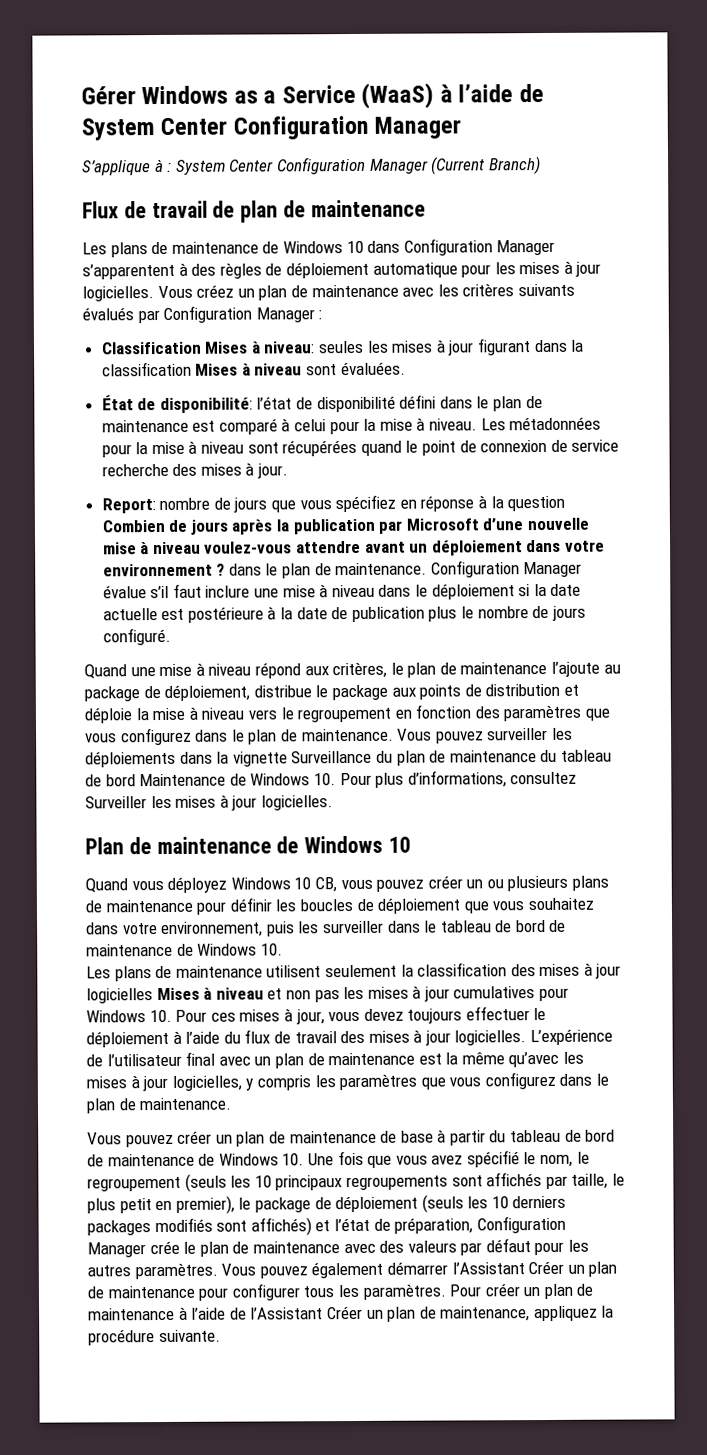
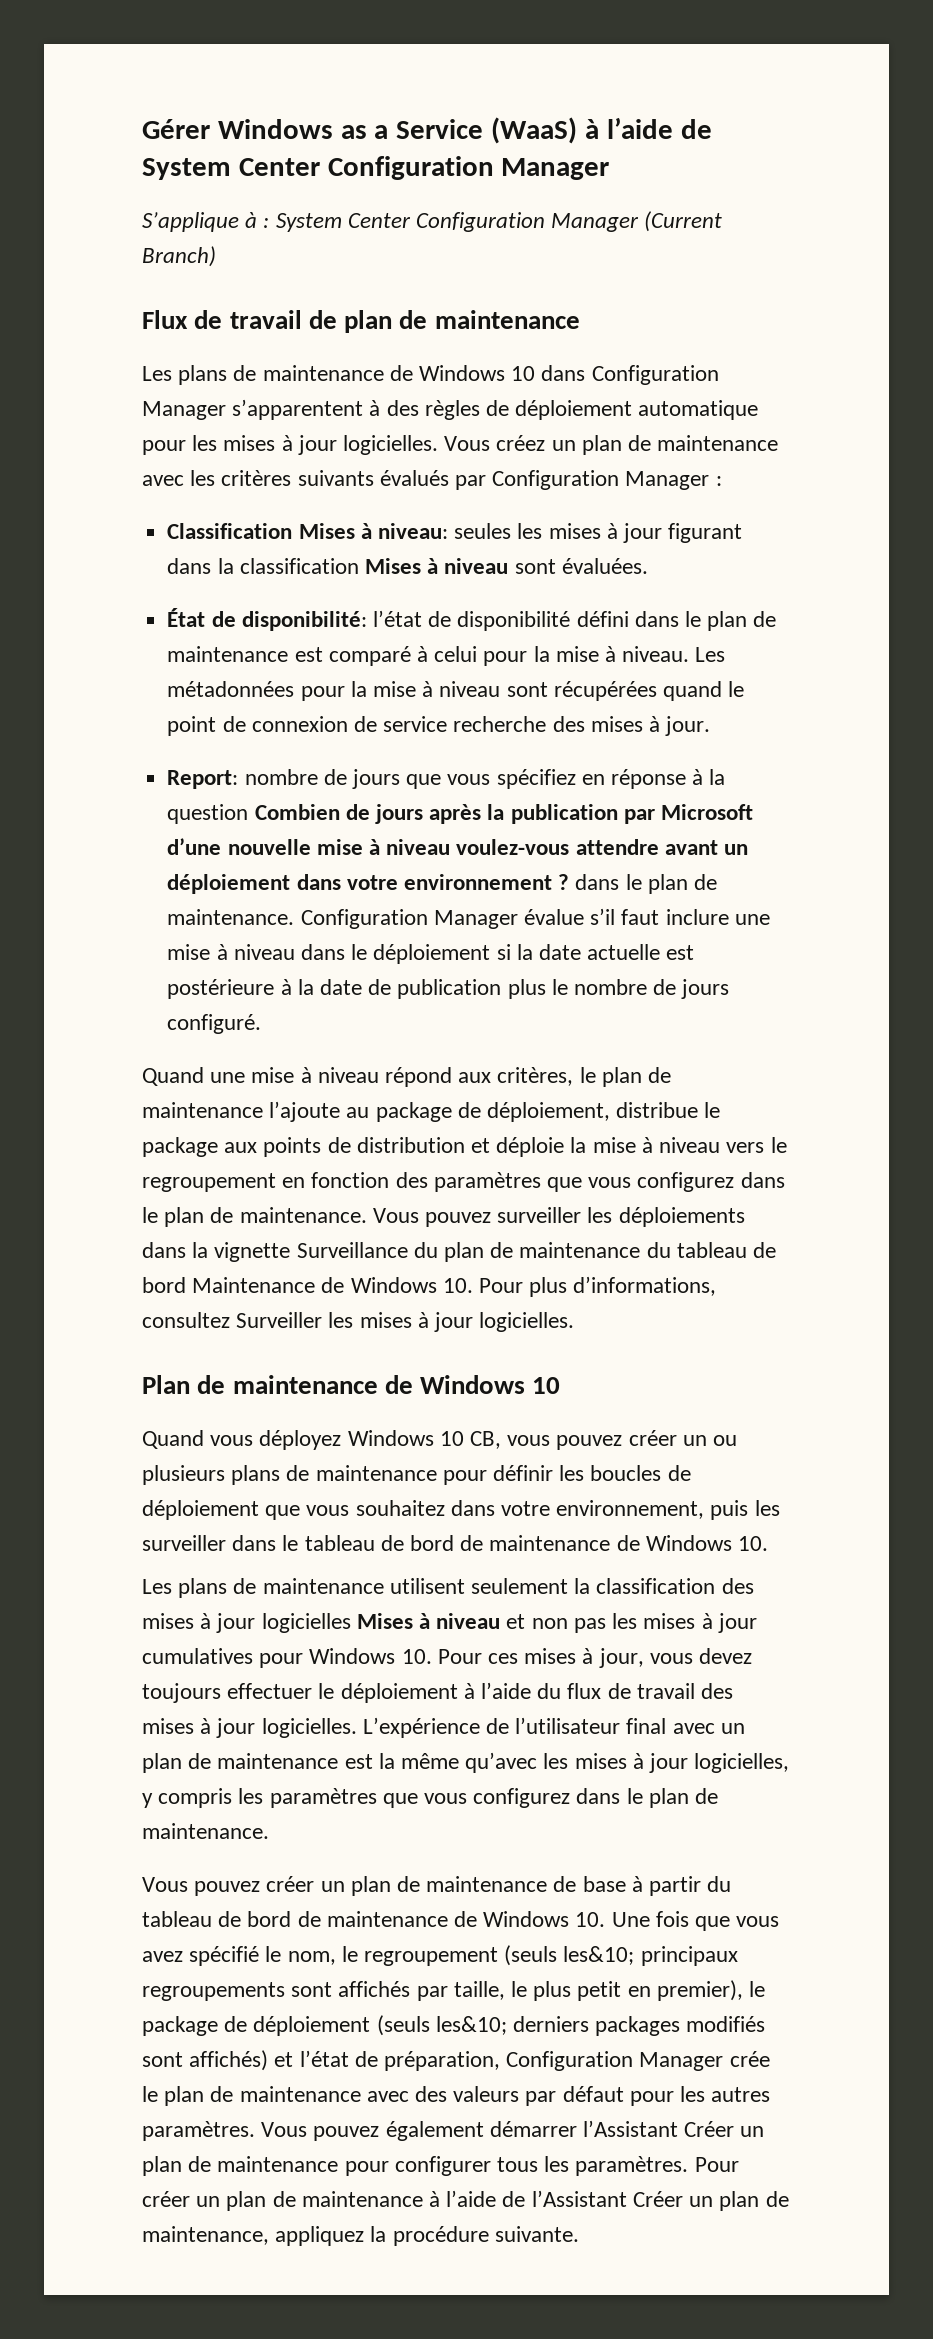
- Vous pouvez créer un plan de maintenance de base à partir du tableau de bord de maintenance de Windows 10. Une fois que vous avez spécifié le nom, le regroupement (seuls les 10 principaux regroupements sont affichés par taille, le plus petit en premier), le package de déploiement (seuls les 10 derniers packages modifiés sont affichés) et l’état de préparation, Configuration Manager crée le plan de maintenance avec des valeurs par défaut pour les autres paramètres.
+ Vous pouvez créer un plan de maintenance de base à partir du tableau de bord de maintenance de Windows 10. Une fois que vous avez spécifié le nom, le regroupement (seuls les&10; principaux regroupements sont affichés par taille, le plus petit en premier), le package de déploiement (seuls les&10; derniers packages modifiés sont affichés) et l’état de préparation, Configuration Manager crée le plan de maintenance avec des valeurs par défaut pour les autres paramètres.

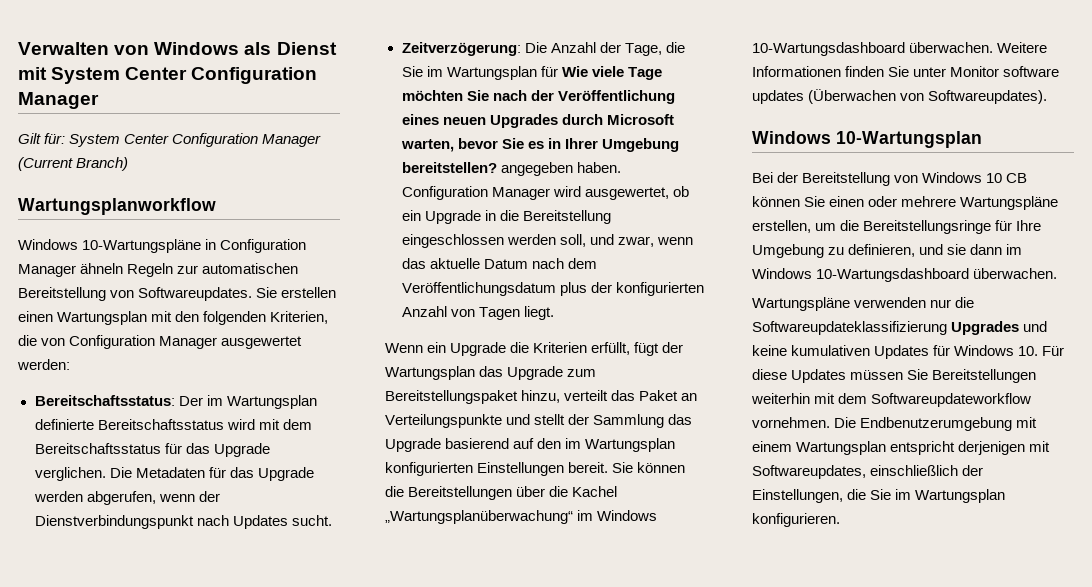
- Gérer Windows as a Service (WaaS) à l’aide de System Center Configuration Manager
+ Verwalten von Windows als Dienst mit System Center Configuration Manager
- S’applique à : System Center Configuration Manager (Current Branch)
+ Gilt für: System Center Configuration Manager (Current Branch)
- Flux de travail de plan de maintenance
- Les plans de maintenance de Windows 10 dans Configuration Manager s’apparentent à des règles de déploiement automatique pour les mises à jour logicielles. Vous créez un plan de maintenance avec les critères suivants évalués par Configuration Manager :
- Classification Mises à niveau: seules les mises à jour figurant dans la classification Mises à niveau sont évaluées.
- État de disponibilité: l’état de disponibilité défini dans le plan de maintenance est comparé à celui pour la mise à niveau. Les métadonnées pour la mise à niveau sont récupérées quand le point de connexion de service recherche des mises à jour.
- Report: nombre de jours que vous spécifiez en réponse à la question Combien de jours après la publication par Microsoft d’une nouvelle mise à niveau voulez-vous attendre avant un déploiement dans votre environnement ? dans le plan de maintenance. Configuration Manager évalue s’il faut inclure une mise à niveau dans le déploiement si la date actuelle est postérieure à la date de publication plus le nombre de jours configuré.
- Quand une mise à niveau répond aux critères, le plan de maintenance l’ajoute au package de déploiement, distribue le package aux points de distribution et déploie la mise à niveau vers le regroupement en fonction des paramètres que vous configurez dans le plan de maintenance. Vous pouvez surveiller les déploiements dans la vignette Surveillance du plan de maintenance du tableau de bord Maintenance de Windows 10. Pour plus d’informations, consultez Surveiller les mises à jour logicielles.
- Plan de maintenance de Windows 10
- Quand vous déployez Windows 10 CB, vous pouvez créer un ou plusieurs plans de maintenance pour définir les boucles de déploiement que vous souhaitez dans votre environnement, puis les surveiller dans le tableau de bord de maintenance de Windows 10.
- Les plans de maintenance utilisent seulement la classification des mises à jour logicielles Mises à niveau et non pas les mises à jour cumulatives pour Windows 10. Pour ces mises à jour, vous devez toujours effectuer le déploiement à l’aide du flux de travail des mises à jour logicielles. L’expérience de l’utilisateur final avec un plan de maintenance est la même qu’avec les mises à jour logicielles, y compris les paramètres que vous configurez dans le plan de maintenance.
- Vous pouvez créer un plan de maintenance de base à partir du tableau de bord de maintenance de Windows 10. Une fois que vous avez spécifié le nom, le regroupement (seuls les&10; principaux regroupements sont affichés par taille, le plus petit en premier), le package de déploiement (seuls les&10; derniers packages modifiés sont affichés) et l’état de préparation, Configuration Manager crée le plan de maintenance avec des valeurs par défaut pour les autres paramètres. Vous pouvez également démarrer l’Assistant Créer un plan de maintenance pour configurer tous les paramètres. Pour créer un plan de maintenance à l’aide de l’Assistant Créer un plan de maintenance, appliquez la procédure suivante.
+ Wartungsplanworkflow
+ Windows 10-Wartungspläne in Configuration Manager ähneln Regeln zur automatischen Bereitstellung von Softwareupdates. Sie erstellen einen Wartungsplan mit den folgenden Kriterien, die von Configuration Manager ausgewertet werden:
+ Bereitschaftsstatus: Der im Wartungsplan definierte Bereitschaftsstatus wird mit dem Bereitschaftsstatus für das Upgrade verglichen. Die Metadaten für das Upgrade werden abgerufen, wenn der Dienstverbindungspunkt nach Updates sucht.
+ Zeitverzögerung: Die Anzahl der Tage, die Sie im Wartungsplan für Wie viele Tage möchten Sie nach der Veröffentlichung eines neuen Upgrades durch Microsoft warten, bevor Sie es in Ihrer Umgebung bereitstellen? angegeben haben. Configuration Manager wird ausgewertet, ob ein Upgrade in die Bereitstellung eingeschlossen werden soll, und zwar, wenn das aktuelle Datum nach dem Veröffentlichungsdatum plus der konfigurierten Anzahl von Tagen liegt.
+ Wenn ein Upgrade die Kriterien erfüllt, fügt der Wartungsplan das Upgrade zum Bereitstellungspaket hinzu, verteilt das Paket an Verteilungspunkte und stellt der Sammlung das Upgrade basierend auf den im Wartungsplan konfigurierten Einstellungen bereit. Sie können die Bereitstellungen über die Kachel „Wartungsplanüberwachung“ im Windows 10-Wartungsdashboard überwachen. Weitere Informationen finden Sie unter Monitor software updates (Überwachen von Softwareupdates).
+ Windows 10-Wartungsplan
+ Bei der Bereitstellung von Windows 10 CB können Sie einen oder mehrere Wartungspläne erstellen, um die Bereitstellungsringe für Ihre Umgebung zu definieren, und sie dann im Windows 10-Wartungsdashboard überwachen.
+ Wartungspläne verwenden nur die Softwareupdateklassifizierung Upgrades und keine kumulativen Updates für Windows 10. Für diese Updates müssen Sie Bereitstellungen weiterhin mit dem Softwareupdateworkflow vornehmen. Die Endbenutzerumgebung mit einem Wartungsplan entspricht derjenigen mit Softwareupdates, einschließlich der Einstellungen, die Sie im Wartungsplan konfigurieren.

